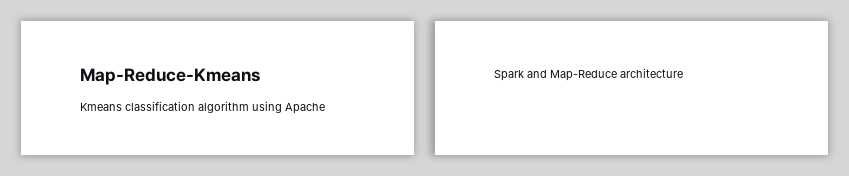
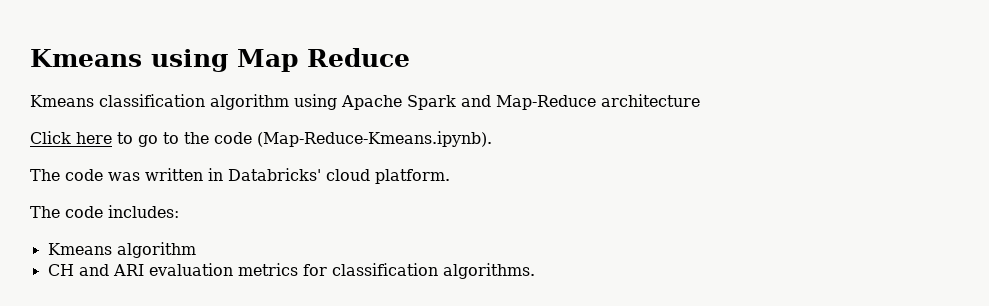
- Map-Reduce-Kmeans
+ Kmeans using Map Reduce
+ Click here to go to the code (Map-Reduce-Kmeans.ipynb).
+ The code was written in Databricks' cloud platform.
+ The code includes:
+ Kmeans algorithm
+ CH and ARI evaluation metrics for classification algorithms.

